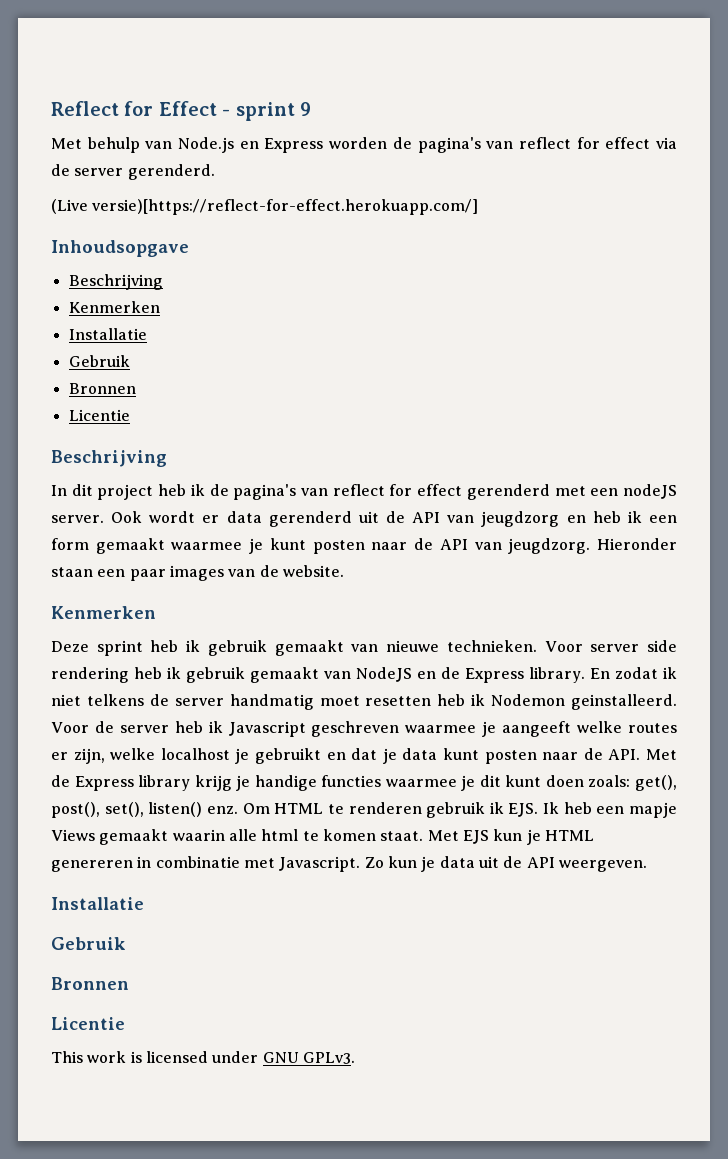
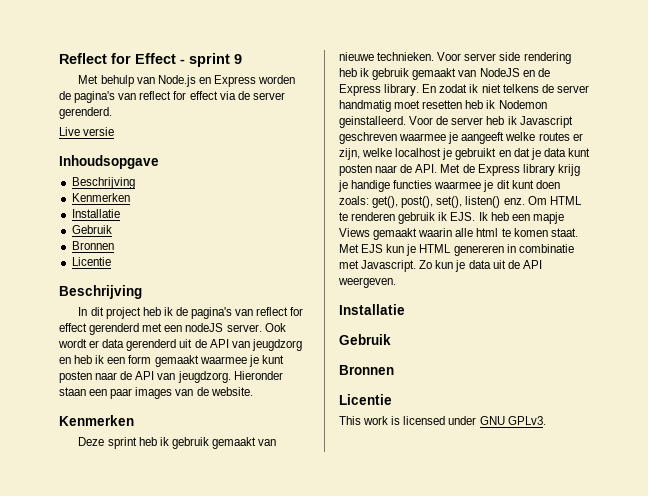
- (Live versie)[https://reflect-for-effect.herokuapp.com/]
+ Live versie

